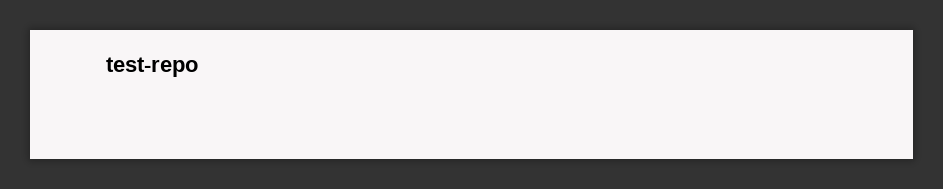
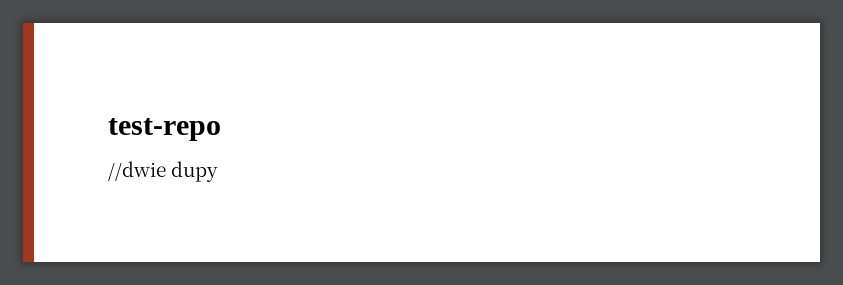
+ //dwie dupy

